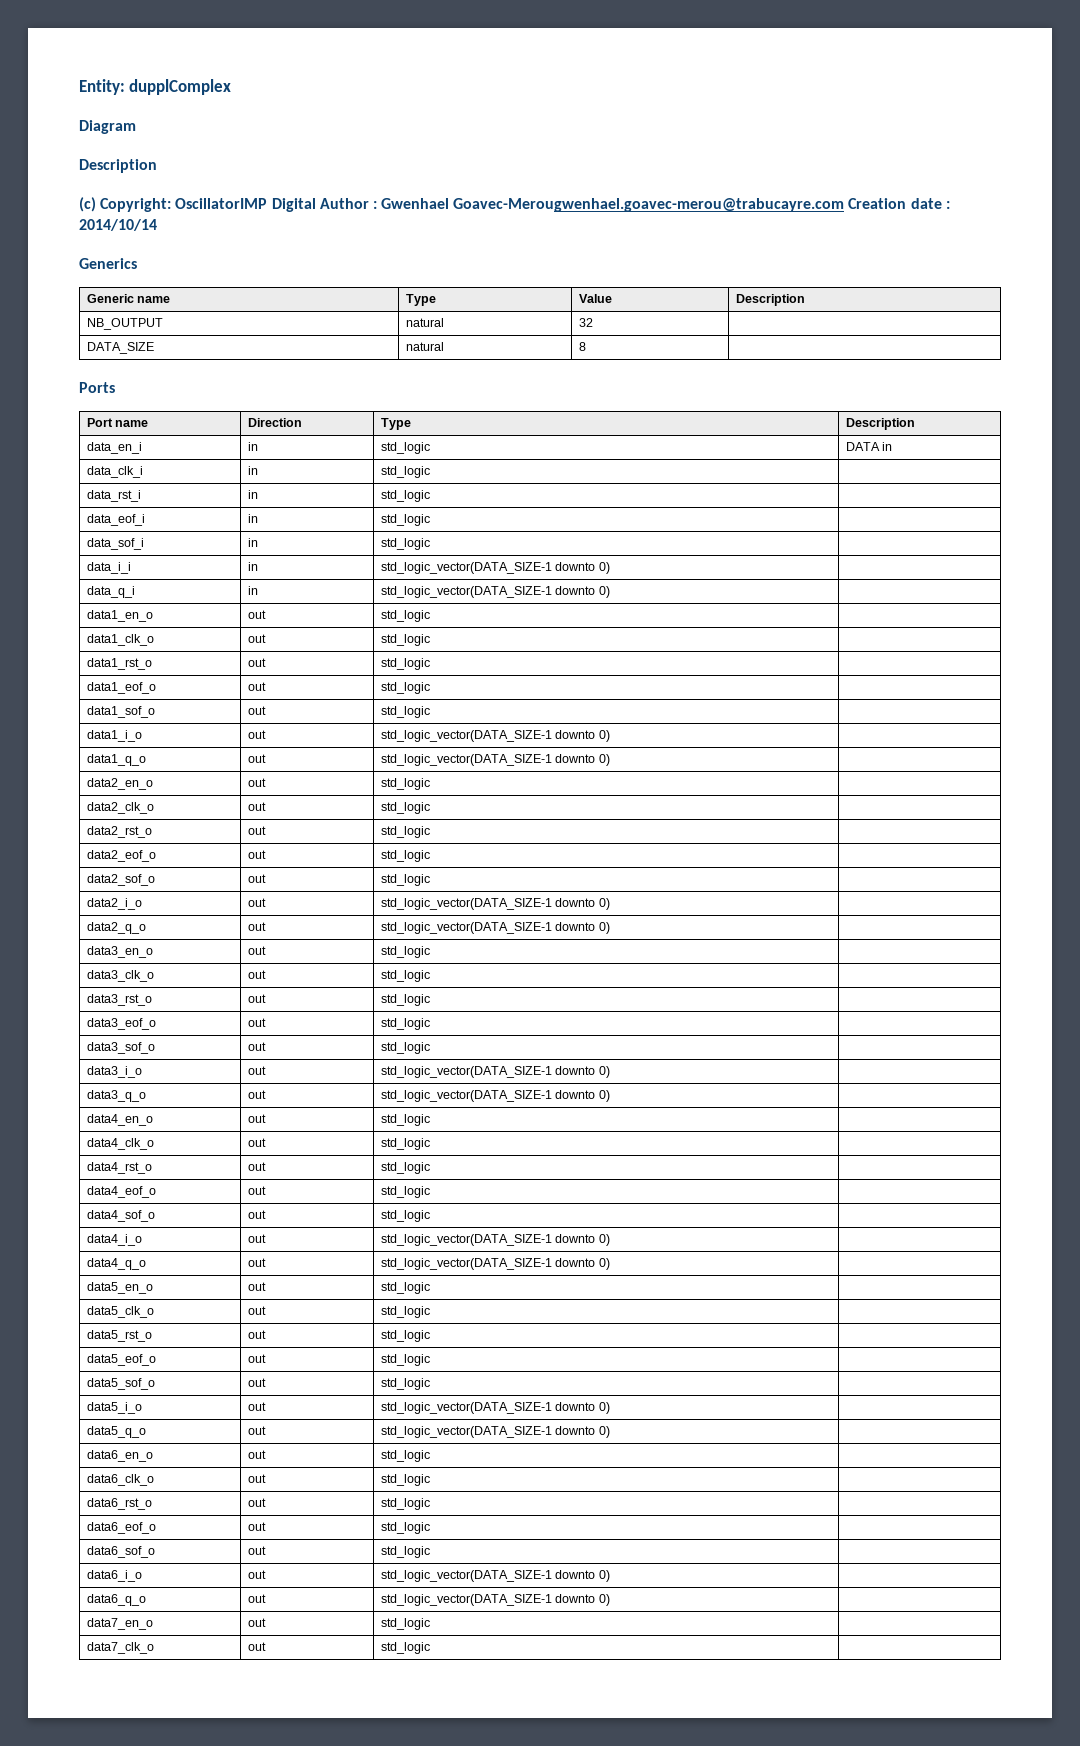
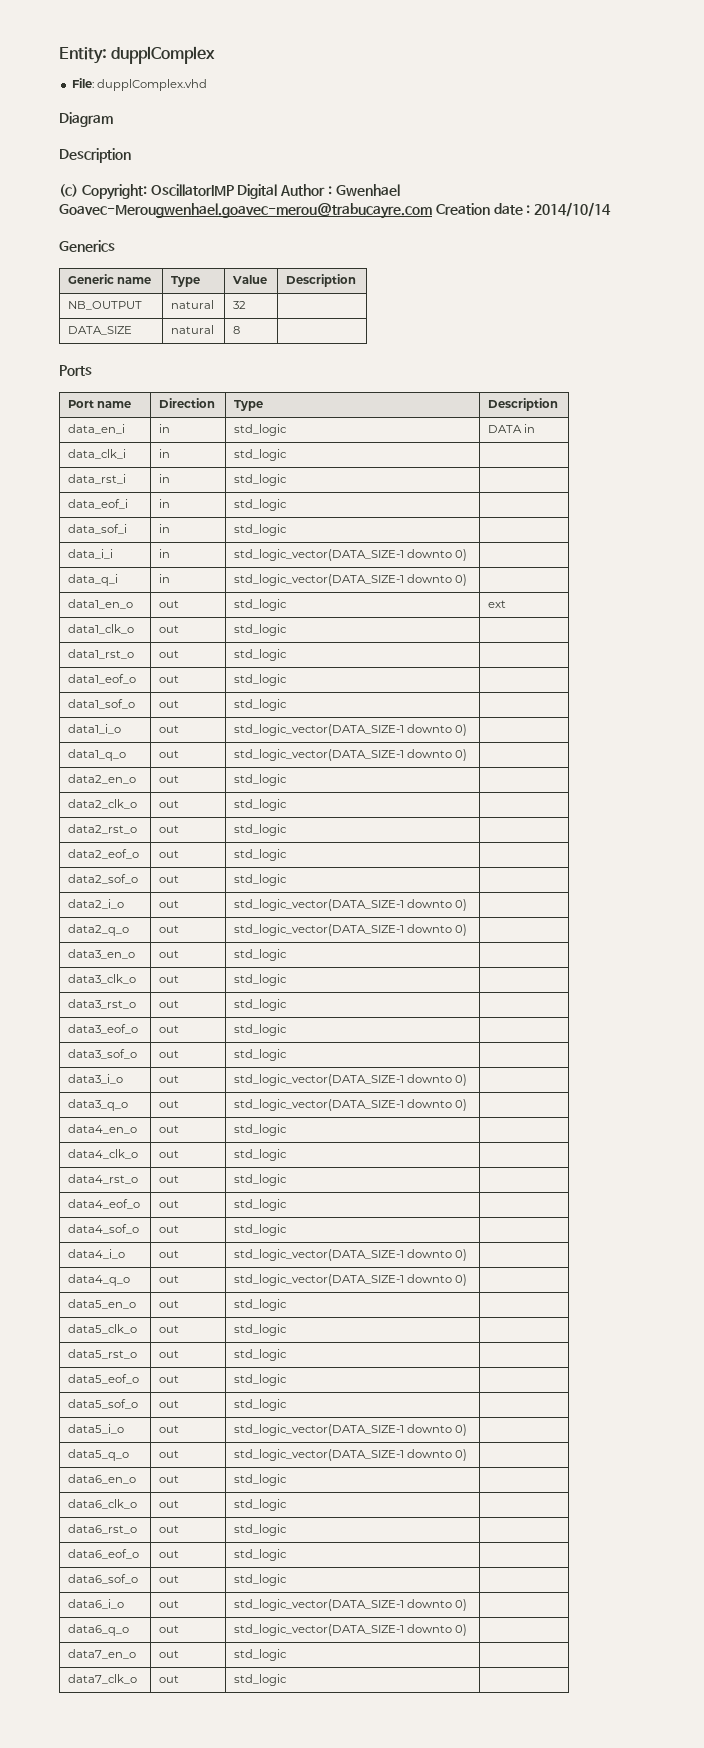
+ File: dupplComplex.vhd
- data1_en_o | out | std_logic |
+ data1_en_o | out | std_logic | ext

